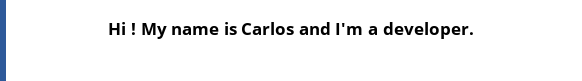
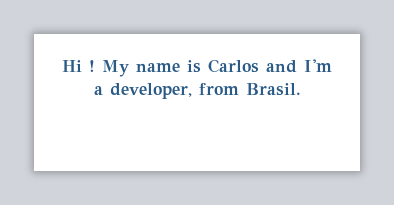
- My name is Carlos and I'm a developer.
+ My name is Carlos and I'm a developer, from Brasil.

